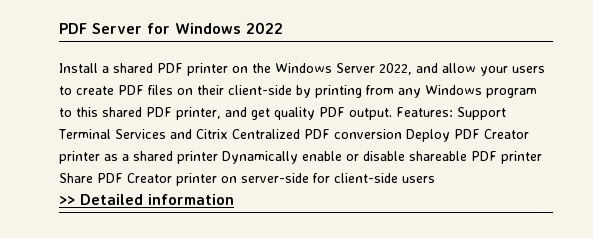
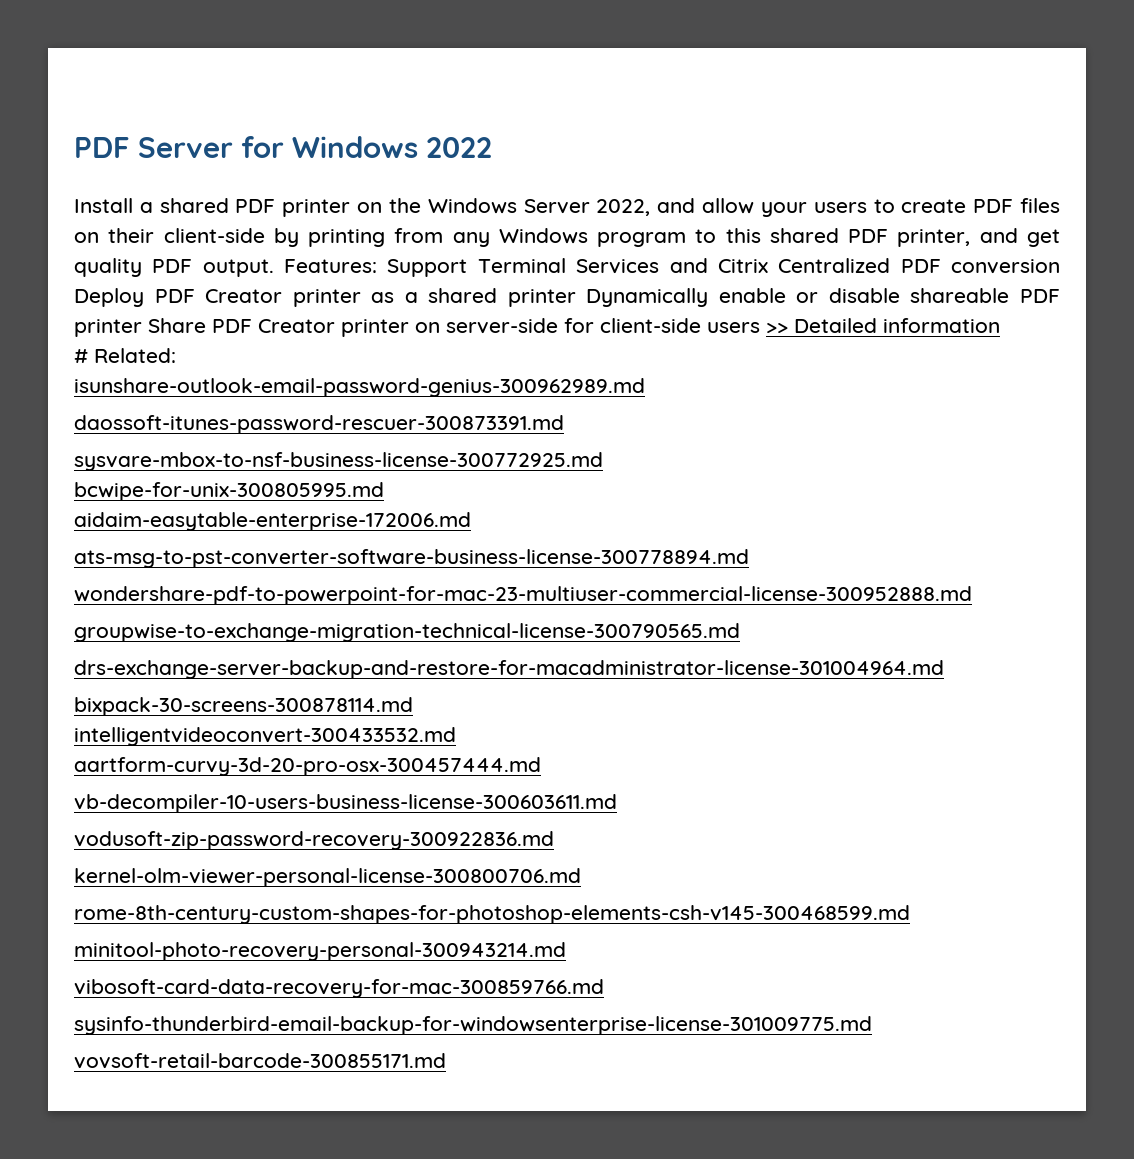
- Features: Support Terminal Services and Citrix Centralized PDF conversion Deploy PDF Creator printer as a shared printer Dynamically enable or disable shareable PDF printer Share PDF Creator printer on server-side for client-side users
- >> Detailed information
+ Features: Support Terminal Services and Citrix Centralized PDF conversion Deploy PDF Creator printer as a shared printer Dynamically enable or disable shareable PDF printer Share PDF Creator printer on server-side for client-side users >> Detailed information
+ # Related:
+ isunshare-outlook-email-password-genius-300962989.md
+ daossoft-itunes-password-rescuer-300873391.md
+ sysvare-mbox-to-nsf-business-license-300772925.md
+ bcwipe-for-unix-300805995.md
+ aidaim-easytable-enterprise-172006.md
+ ats-msg-to-pst-converter-software-business-license-300778894.md
+ wondershare-pdf-to-powerpoint-for-mac-23-multiuser-commercial-license-300952888.md
+ groupwise-to-exchange-migration-technical-license-300790565.md
+ drs-exchange-server-backup-and-restore-for-macadministrator-license-301004964.md
+ bixpack-30-screens-300878114.md
+ intelligentvideoconvert-300433532.md
+ aartform-curvy-3d-20-pro-osx-300457444.md
+ vb-decompiler-10-users-business-license-300603611.md
+ vodusoft-zip-password-recovery-300922836.md
+ kernel-olm-viewer-personal-license-300800706.md
+ rome-8th-century-custom-shapes-for-photoshop-elements-csh-v145-300468599.md
+ minitool-photo-recovery-personal-300943214.md
+ vibosoft-card-data-recovery-for-mac-300859766.md
+ sysinfo-thunderbird-email-backup-for-windowsenterprise-license-301009775.md
+ vovsoft-retail-barcode-300855171.md

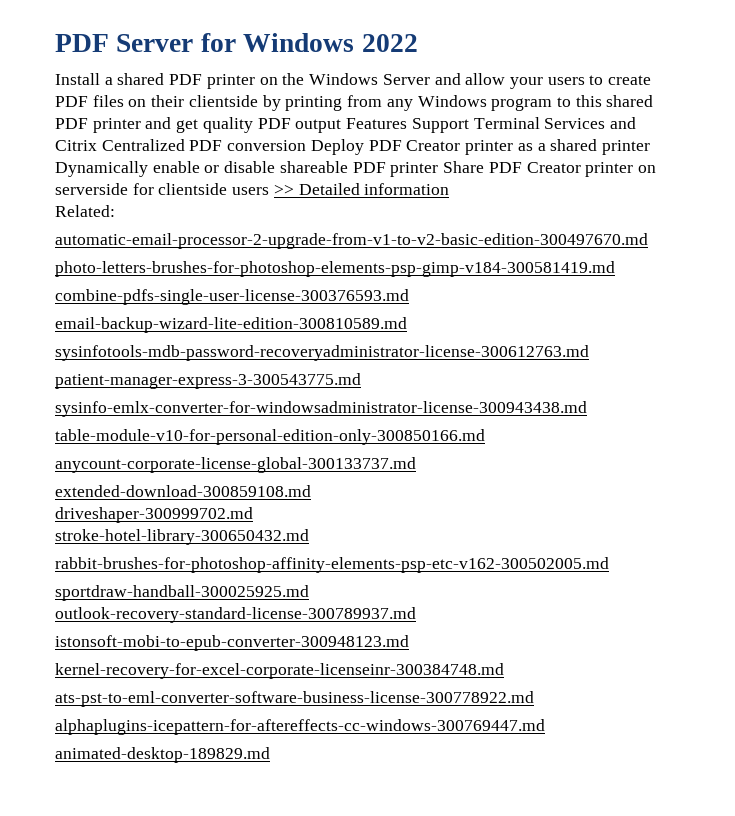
- Install a shared PDF printer on the Windows Server 2022, and allow your users to create PDF files on their client-side by printing from any Windows program to this shared PDF printer, and get quality PDF output. Features: Support Terminal Services and Citrix Centralized PDF conversion Deploy PDF Creator printer as a shared printer Dynamically enable or disable shareable PDF printer Share PDF Creator printer on server-side for client-side users >> Detailed information
+ Install a shared PDF printer on the Windows Server and allow your users to create PDF files on their clientside by printing from any Windows program to this shared PDF printer and get quality PDF output Features Support Terminal Services and Citrix Centralized PDF conversion Deploy PDF Creator printer as a shared printer Dynamically enable or disable shareable PDF printer Share PDF Creator printer on serverside for clientside users >> Detailed information
- # Related:
+ Related:
- isunshare-outlook-email-password-genius-300962989.md
- daossoft-itunes-password-rescuer-300873391.md
- sysvare-mbox-to-nsf-business-license-300772925.md
- bcwipe-for-unix-300805995.md
- aidaim-easytable-enterprise-172006.md
- ats-msg-to-pst-converter-software-business-license-300778894.md
- wondershare-pdf-to-powerpoint-for-mac-23-multiuser-commercial-license-300952888.md
- groupwise-to-exchange-migration-technical-license-300790565.md
- drs-exchange-server-backup-and-restore-for-macadministrator-license-301004964.md
- bixpack-30-screens-300878114.md
- intelligentvideoconvert-300433532.md
- aartform-curvy-3d-20-pro-osx-300457444.md
- vb-decompiler-10-users-business-license-300603611.md
- vodusoft-zip-password-recovery-300922836.md
- kernel-olm-viewer-personal-license-300800706.md
- rome-8th-century-custom-shapes-for-photoshop-elements-csh-v145-300468599.md
- minitool-photo-recovery-personal-300943214.md
- vibosoft-card-data-recovery-for-mac-300859766.md
- sysinfo-thunderbird-email-backup-for-windowsenterprise-license-301009775.md
- vovsoft-retail-barcode-300855171.md
+ automatic-email-processor-2-upgrade-from-v1-to-v2-basic-edition-300497670.md
+ photo-letters-brushes-for-photoshop-elements-psp-gimp-v184-300581419.md
+ combine-pdfs-single-user-license-300376593.md
+ email-backup-wizard-lite-edition-300810589.md
+ sysinfotools-mdb-password-recoveryadministrator-license-300612763.md
+ patient-manager-express-3-300543775.md
+ sysinfo-emlx-converter-for-windowsadministrator-license-300943438.md
+ table-module-v10-for-personal-edition-only-300850166.md
+ anycount-corporate-license-global-300133737.md
+ extended-download-300859108.md
+ driveshaper-300999702.md
+ stroke-hotel-library-300650432.md
+ rabbit-brushes-for-photoshop-affinity-elements-psp-etc-v162-300502005.md
+ sportdraw-handball-300025925.md
+ outlook-recovery-standard-license-300789937.md
+ istonsoft-mobi-to-epub-converter-300948123.md
+ kernel-recovery-for-excel-corporate-licenseinr-300384748.md
+ ats-pst-to-eml-converter-software-business-license-300778922.md
+ alphaplugins-icepattern-for-aftereffects-cc-windows-300769447.md
+ animated-desktop-189829.md

